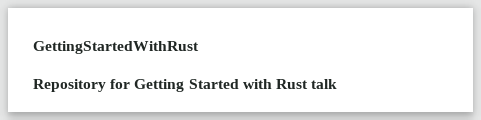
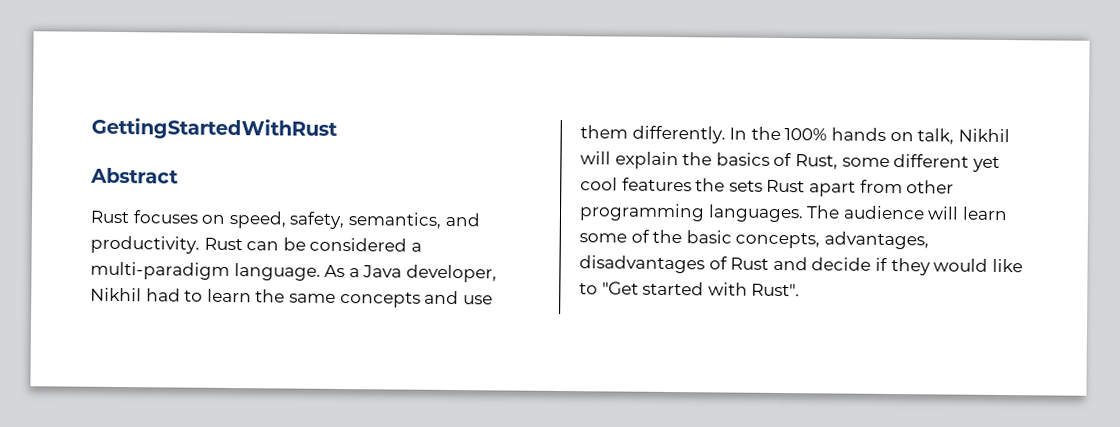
- Repository for Getting Started with Rust talk
+ Abstract
+ Rust focuses on speed, safety, semantics, and productivity. Rust can be considered a multi-paradigm language. As a Java developer, Nikhil had to learn the same concepts and use them differently. In the 100% hands on talk, Nikhil will explain the basics of Rust, some different yet cool features the sets Rust apart from other programming languages. The audience will learn some of the basic concepts, advantages, disadvantages of Rust and decide if they would like to "Get started with Rust".

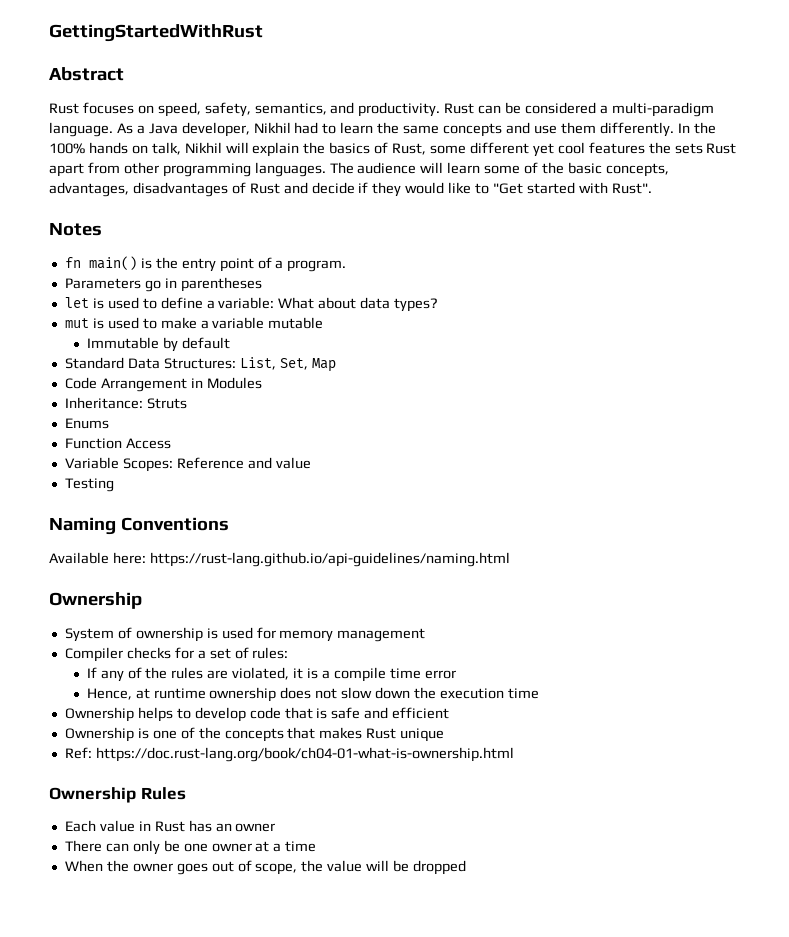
+ Notes
+ fn main() is the entry point of a program.
+ Parameters go in parentheses
+ let is used to define a variable: What about data types?
+ mut is used to make a variable mutable
+ Immutable by default
+ Standard Data Structures: List, Set, Map
+ Code Arrangement in Modules
+ Inheritance: Struts
+ Enums
+ Function Access
+ Variable Scopes: Reference and value
+ Testing
+ Naming Conventions
+ Available here: https://rust-lang.github.io/api-guidelines/naming.html
+ Ownership
+ System of ownership is used for memory management
+ Compiler checks for a set of rules:
+ If any of the rules are violated, it is a compile time error
+ Hence, at runtime ownership does not slow down the execution time
+ Ownership helps to develop code that is safe and efficient
+ Ownership is one of the concepts that makes Rust unique
+ Ref: https://doc.rust-lang.org/book/ch04-01-what-is-ownership.html
+ Ownership Rules
+ Each value in Rust has an owner
+ There can only be one owner at a time
+ When the owner goes out of scope, the value will be dropped

